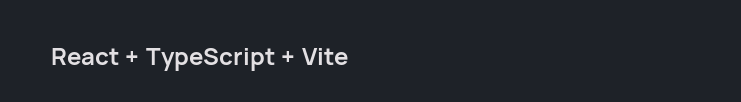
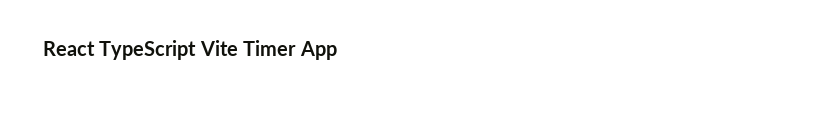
- React + TypeScript + Vite
+ React TypeScript Vite Timer App

